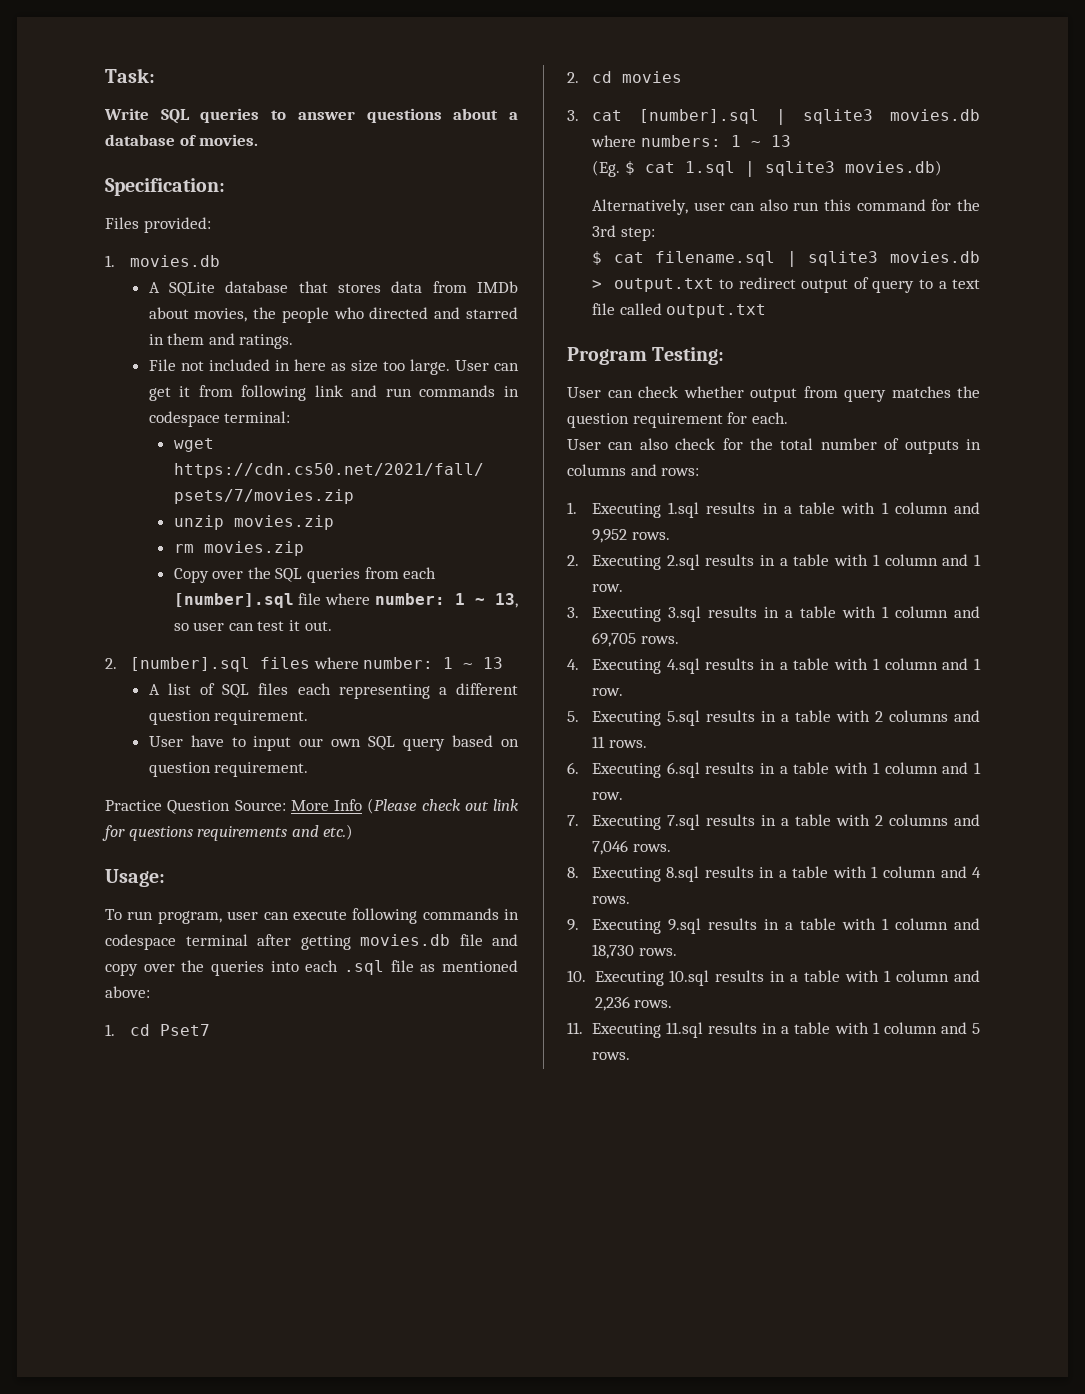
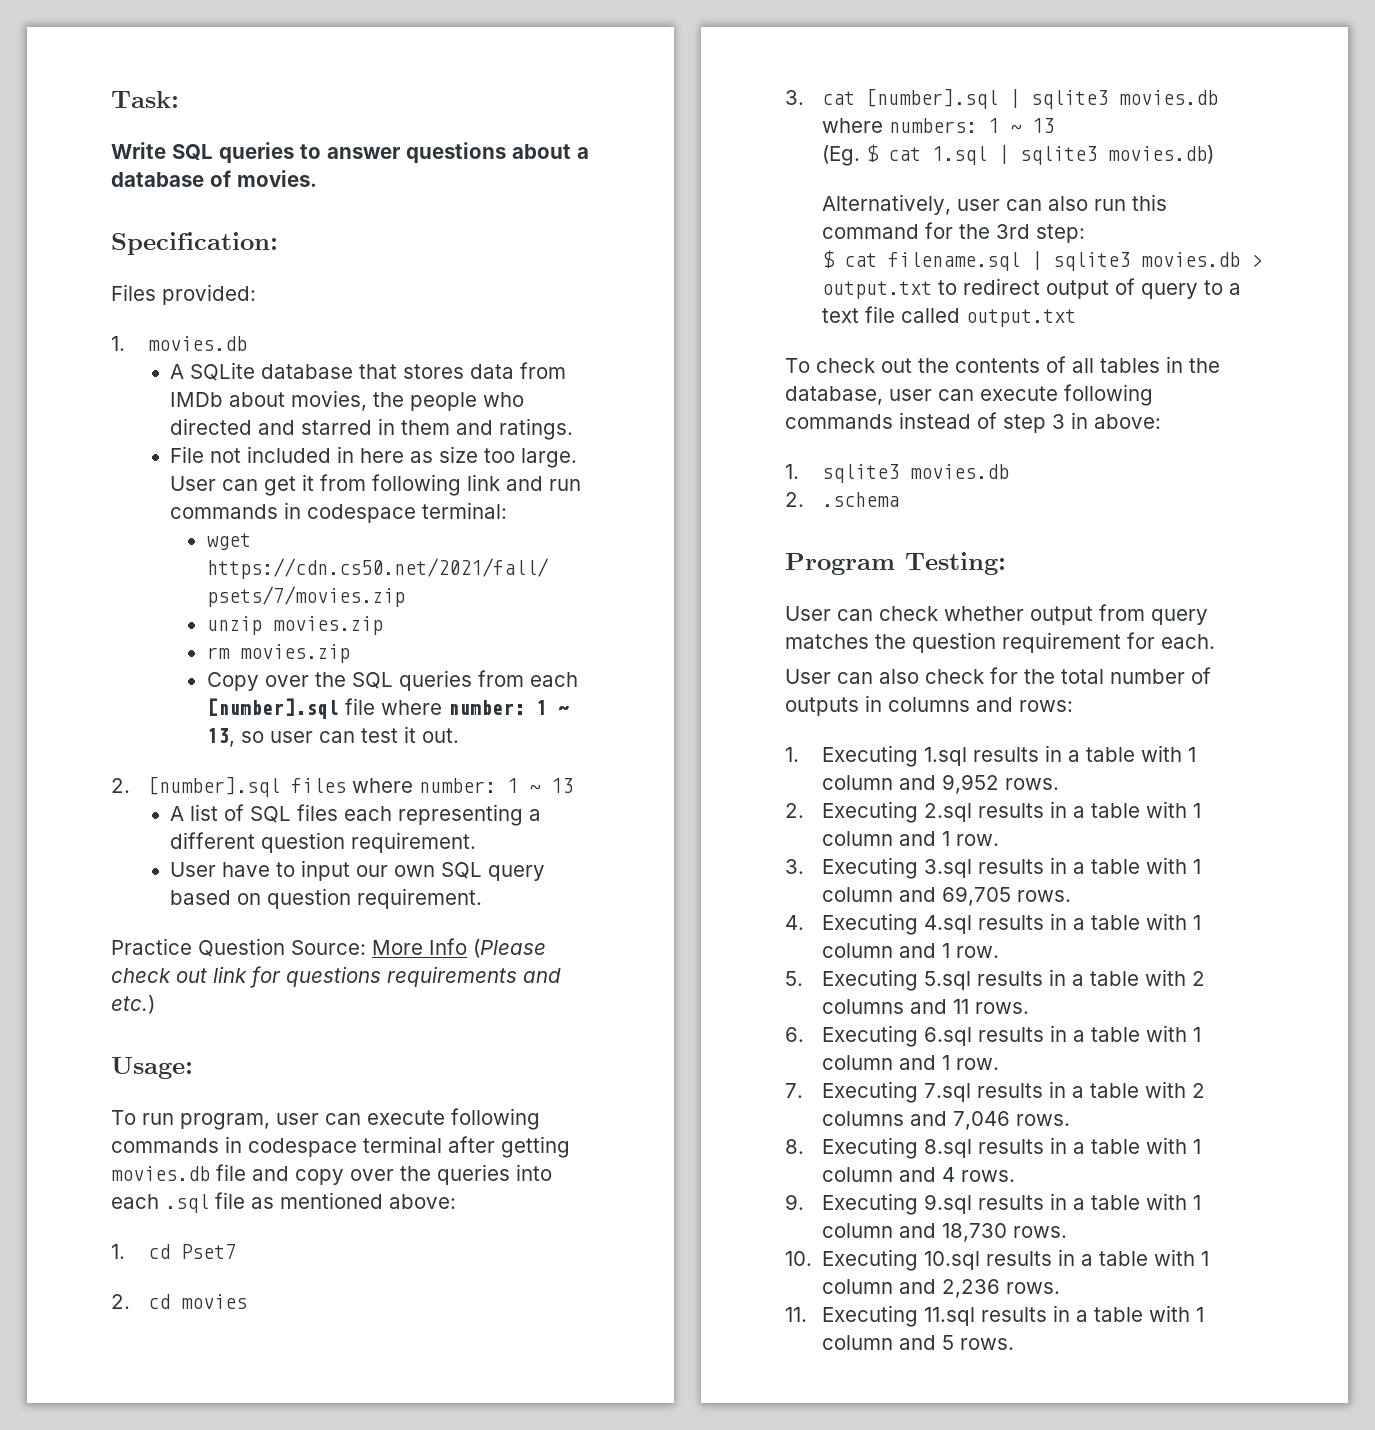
+ To check out the contents of all tables in the database, user can execute following commands instead of step 3 in above:
+ 1. sqlite3 movies.db
+ 2. .schema

